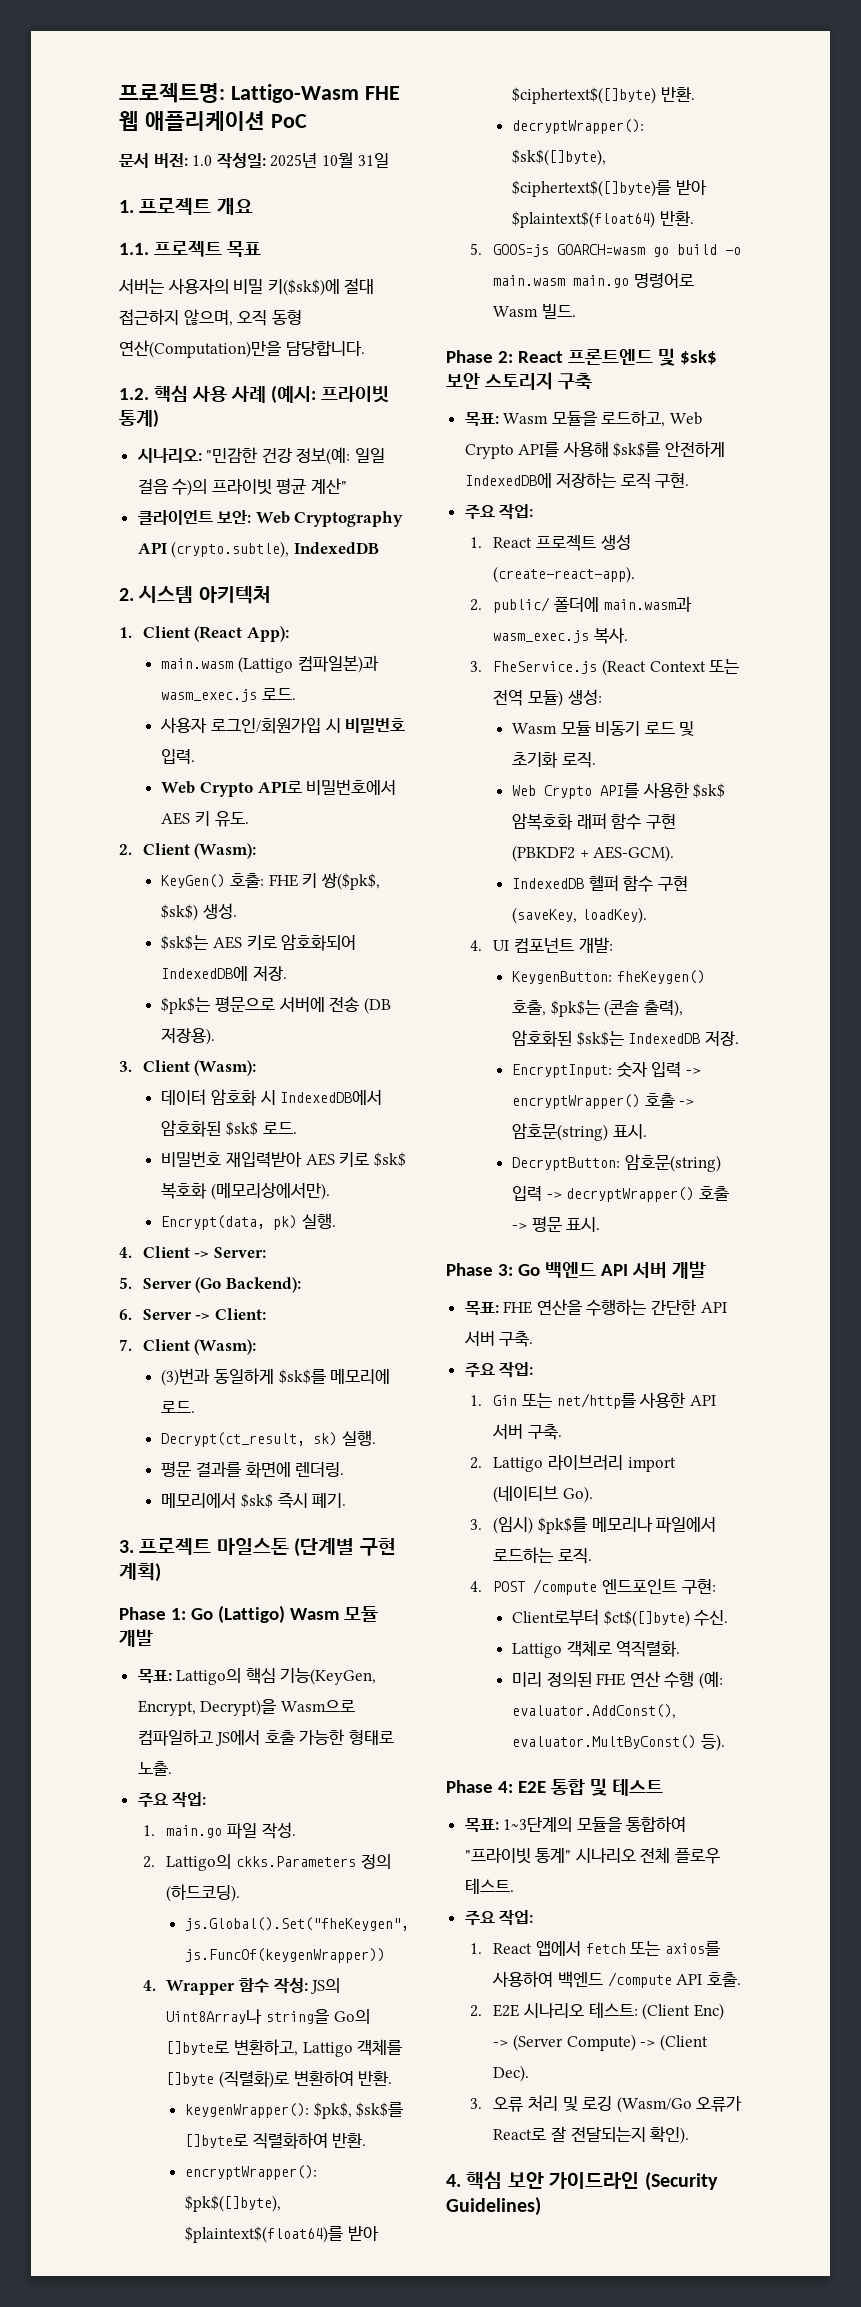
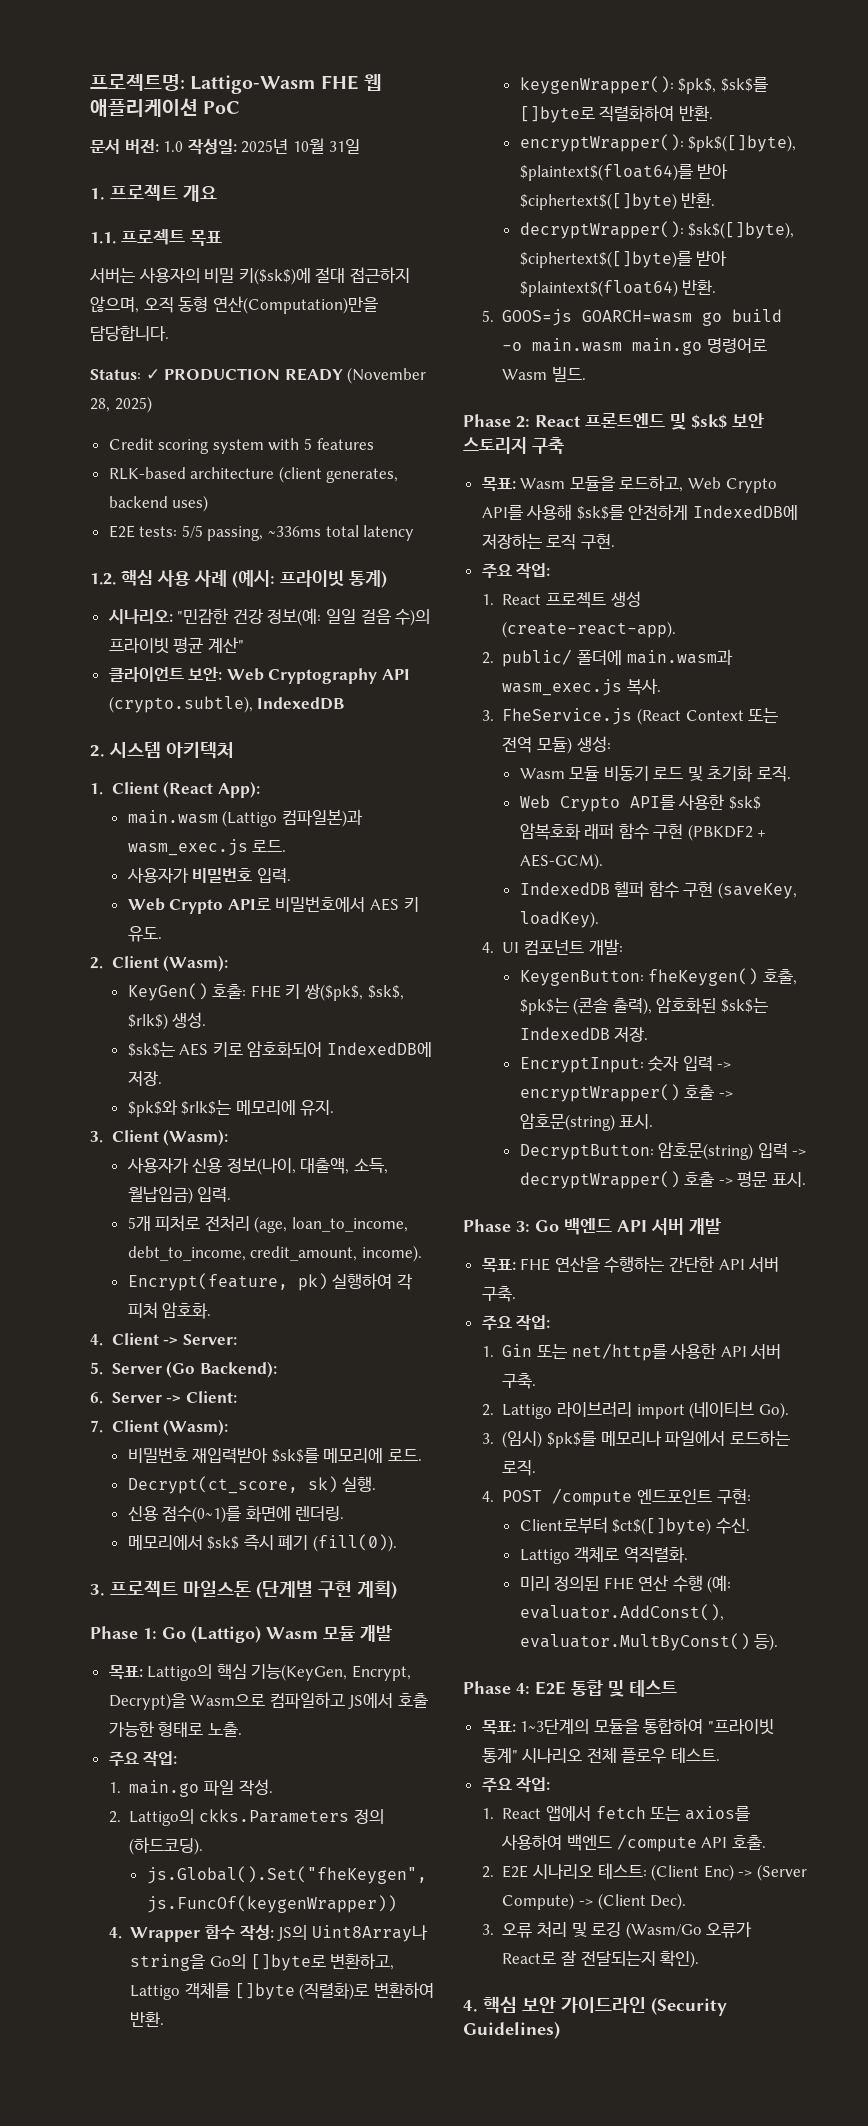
+ Status: ✓ PRODUCTION READY (November 28, 2025)
+ Credit scoring system with 5 features
+ RLK-based architecture (client generates, backend uses)
+ E2E tests: 5/5 passing, ~336ms total latency
- 사용자 로그인/회원가입 시 비밀번호 입력.
+ 사용자가 비밀번호 입력.
- KeyGen() 호출: FHE 키 쌍($pk$, $sk$) 생성.
+ KeyGen() 호출: FHE 키 쌍($pk$, $sk$, $rlk$) 생성.
- $pk$는 평문으로 서버에 전송 (DB 저장용).
+ $pk$와 $rlk$는 메모리에 유지.
  3. Client (Wasm):
- 데이터 암호화 시 IndexedDB에서 암호화된 $sk$ 로드.
- 비밀번호 재입력받아 AES 키로 $sk$ 복호화 (메모리상에서만).
- Encrypt(data, pk) 실행.
+ 사용자가 신용 정보(나이, 대출액, 소득, 월납입금) 입력.
+ 5개 피처로 전처리 (age, loan_to_income, debt_to_income, credit_amount, income).
+ Encrypt(feature, pk) 실행하여 각 피처 암호화.
- (3)번과 동일하게 $sk$를 메모리에 로드.
+ 비밀번호 재입력받아 $sk$를 메모리에 로드.
- Decrypt(ct_result, sk) 실행.
+ Decrypt(ct_score, sk) 실행.
- 평문 결과를 화면에 렌더링.
+ 신용 점수(0~1)를 화면에 렌더링.
- 메모리에서 $sk$ 즉시 폐기.
+ 메모리에서 $sk$ 즉시 폐기 (fill(0)).

